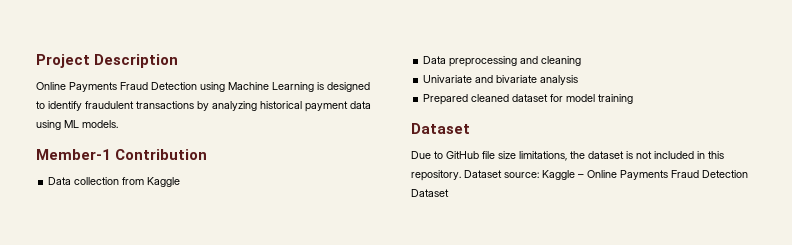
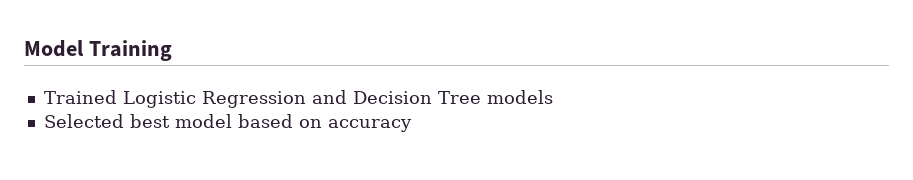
- Project Description
- Online Payments Fraud Detection using Machine Learning is designed to identify fraudulent transactions by analyzing historical payment data using ML models.
- Member-1 Contribution
- Data collection from Kaggle
- Data preprocessing and cleaning
- Univariate and bivariate analysis
- Prepared cleaned dataset for model training
- Dataset
- Due to GitHub file size limitations, the dataset is not included in this repository. Dataset source: Kaggle – Online Payments Fraud Detection Dataset
+ Model Training
+ Trained Logistic Regression and Decision Tree models
+ Selected best model based on accuracy

